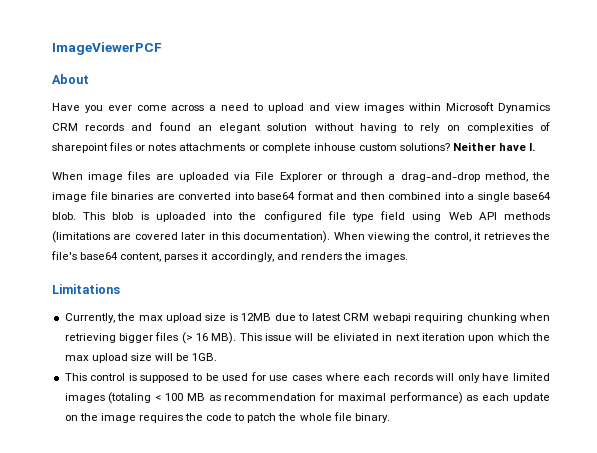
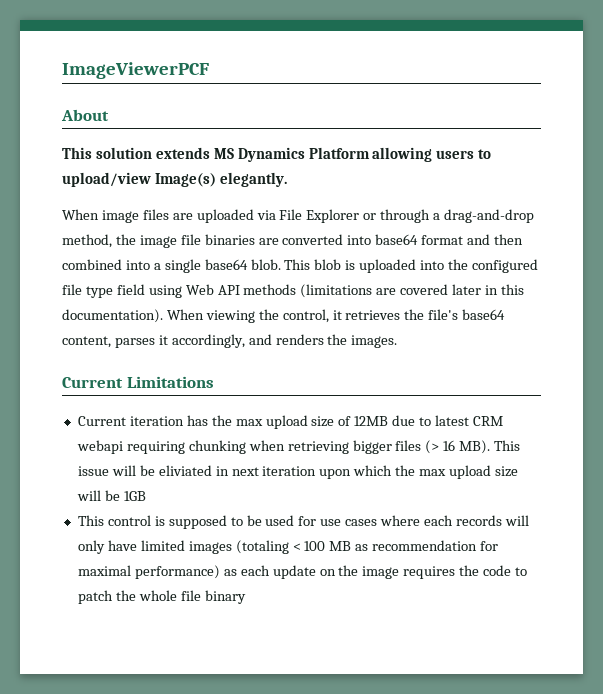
- Have you ever come across a need to upload and view images within Microsoft Dynamics CRM records and found an elegant solution without having to rely on complexities of sharepoint files or notes attachments or complete inhouse custom solutions? Neither have I.
+ This solution extends MS Dynamics Platform allowing users to upload/view Image(s) elegantly.
- Limitations
+ Current Limitations
- Currently, the max upload size is 12MB due to latest CRM webapi requiring chunking when retrieving bigger files (> 16 MB). This issue will be eliviated in next iteration upon which the max upload size will be 1GB.
+ Current iteration has the max upload size of 12MB due to latest CRM webapi requiring chunking when retrieving bigger files (> 16 MB). This issue will be eliviated in next iteration upon which the max upload size will be 1GB
- This control is supposed to be used for use cases where each records will only have limited images (totaling < 100 MB as recommendation for maximal performance) as each update on the image requires the code to patch the whole file binary.
+ This control is supposed to be used for use cases where each records will only have limited images (totaling < 100 MB as recommendation for maximal performance) as each update on the image requires the code to patch the whole file binary

